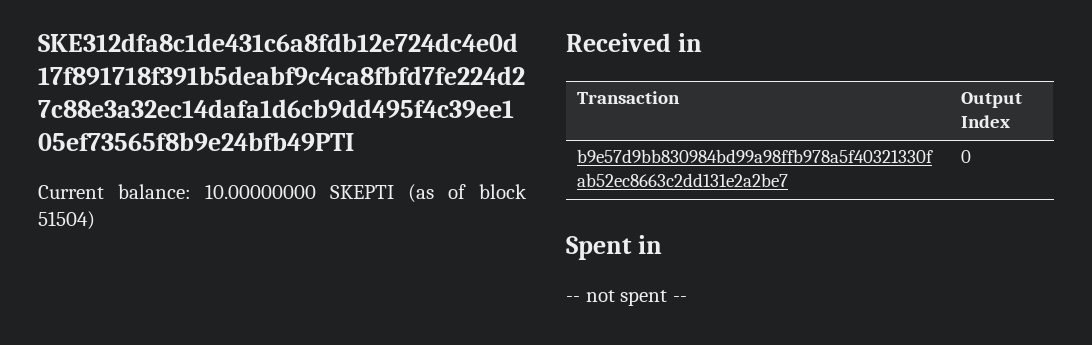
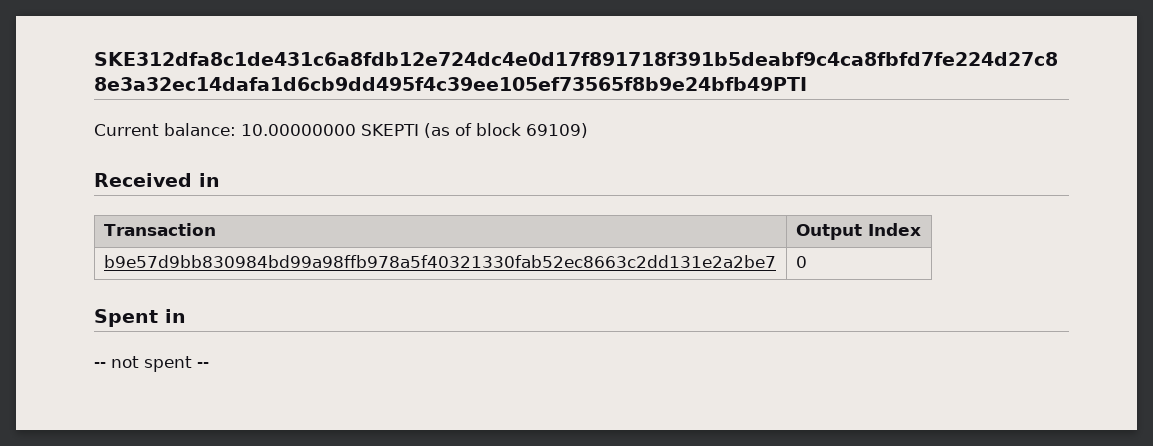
- Current balance: 10.00000000 SKEPTI (as of block 51504)
+ Current balance: 10.00000000 SKEPTI (as of block 69109)

